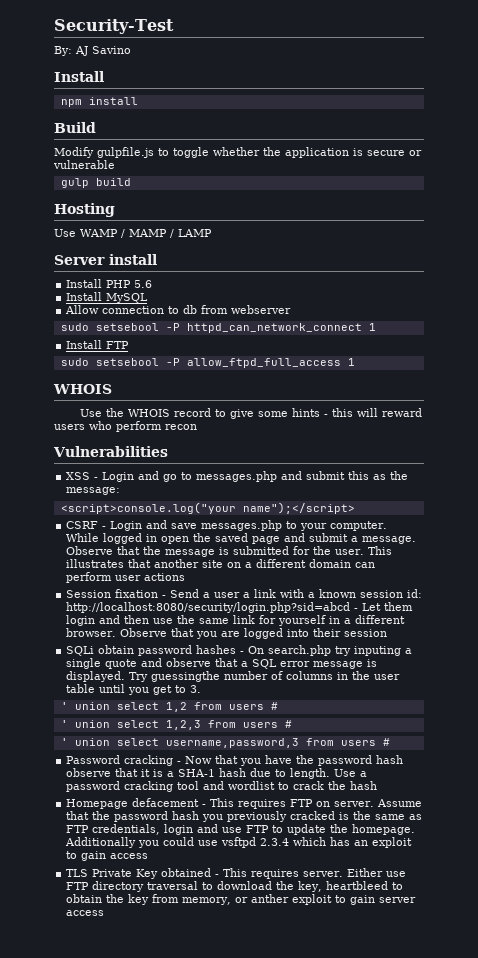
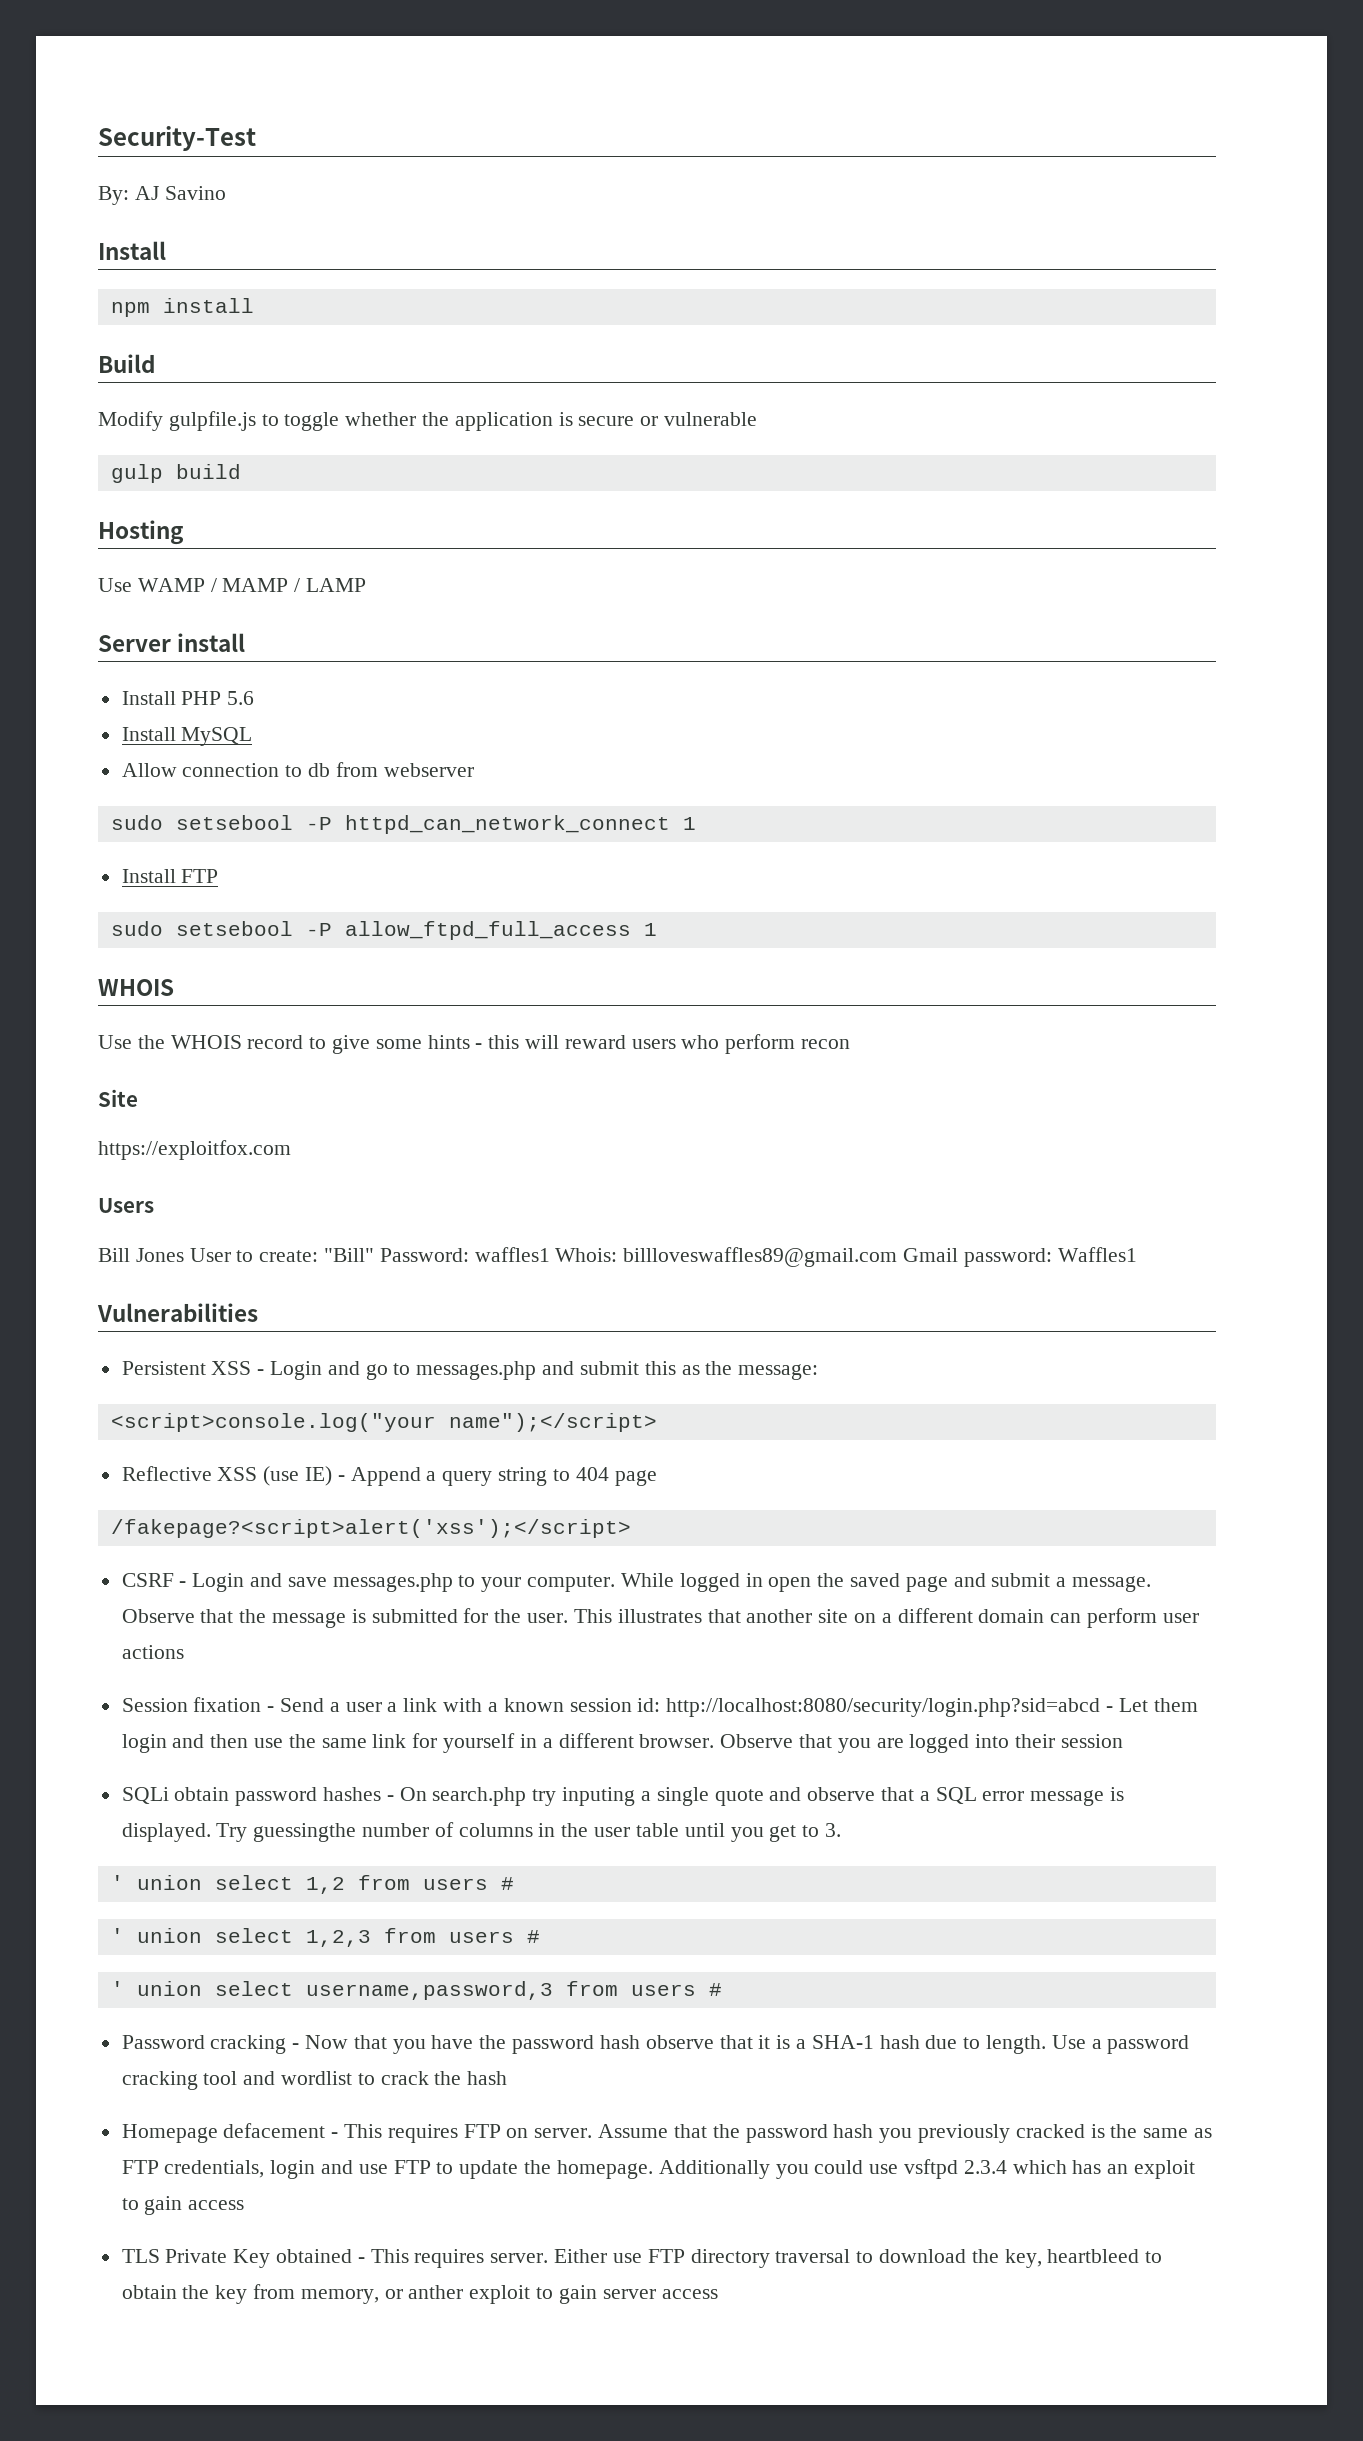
+ Site
+ https://exploitfox.com
+ Users
+ Bill Jones User to create: "Bill" Password: waffles1 Whois: billloveswaffles89@gmail.com Gmail password: Waffles1
- XSS - Login and go to messages.php and submit this as the message:
+ Persistent XSS - Login and go to messages.php and submit this as the message:
+ Reflective XSS (use IE) - Append a query string to 404 page
+ /fakepage?<script>alert('xss');</script>

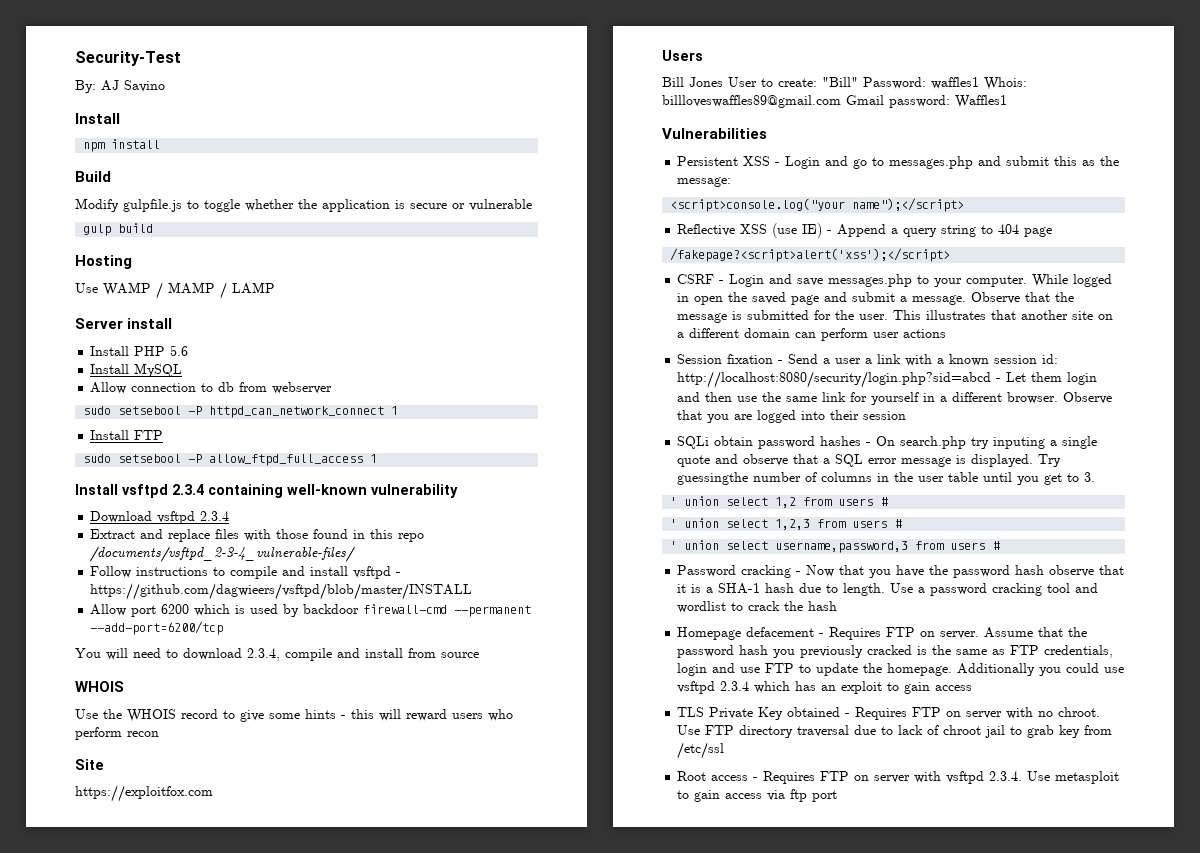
+ Install vsftpd 2.3.4 containing well-known vulnerability
+ Download vsftpd 2.3.4
+ Extract and replace files with those found in this repo /documents/vsftpd_2-3-4_vulnerable-files/
+ Follow instructions to compile and install vsftpd - https://github.com/dagwieers/vsftpd/blob/master/INSTALL
+ Allow port 6200 which is used by backdoor firewall-cmd --permanent --add-port=6200/tcp
+ You will need to download 2.3.4, compile and install from source
- Homepage defacement - This requires FTP on server.
+ Homepage defacement - Requires FTP on server.
- TLS Private Key obtained - This requires server. Either use FTP directory traversal to download the key, heartbleed to obtain the key from memory, or anther exploit to gain server access
+ TLS Private Key obtained - Requires FTP on server with no chroot. Use FTP directory traversal due to lack of chroot jail to grab key from /etc/ssl
+ Root access - Requires FTP on server with vsftpd 2.3.4. Use metasploit to gain access via ftp port

